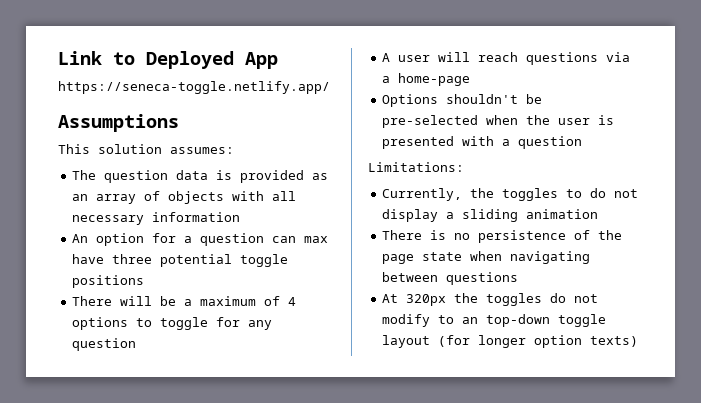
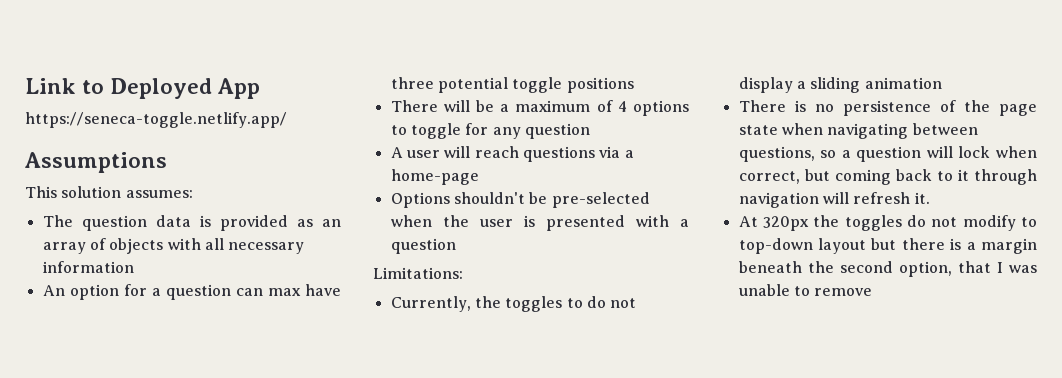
- There is no persistence of the page state when navigating between questions
+ There is no persistence of the page state when navigating between questions, so a question will lock when correct, but coming back to it through navigation will refresh it.
- At 320px the toggles do not modify to an top-down toggle layout (for longer option texts)
+ At 320px the toggles do not modify to top-down layout but there is a margin beneath the second option, that I was unable to remove

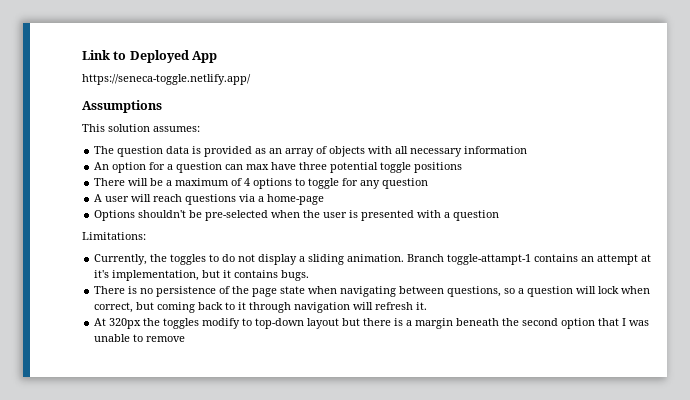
- Currently, the toggles to do not display a sliding animation
+ Currently, the toggles to do not display a sliding animation. Branch toggle-attampt-1 contains an attempt at it's implementation, but it contains bugs.
- At 320px the toggles do not modify to top-down layout but there is a margin beneath the second option, that I was unable to remove
+ At 320px the toggles modify to top-down layout but there is a margin beneath the second option that I was unable to remove

